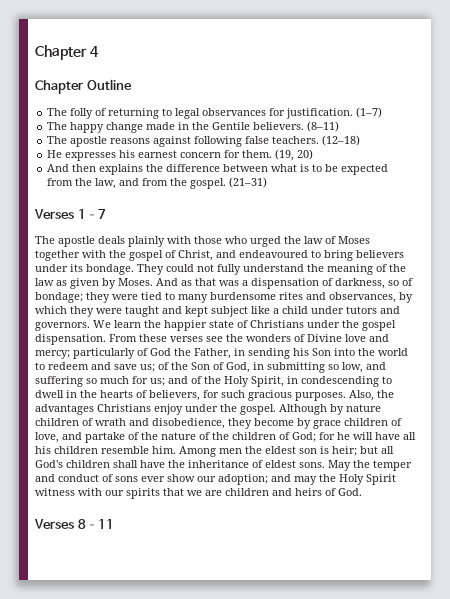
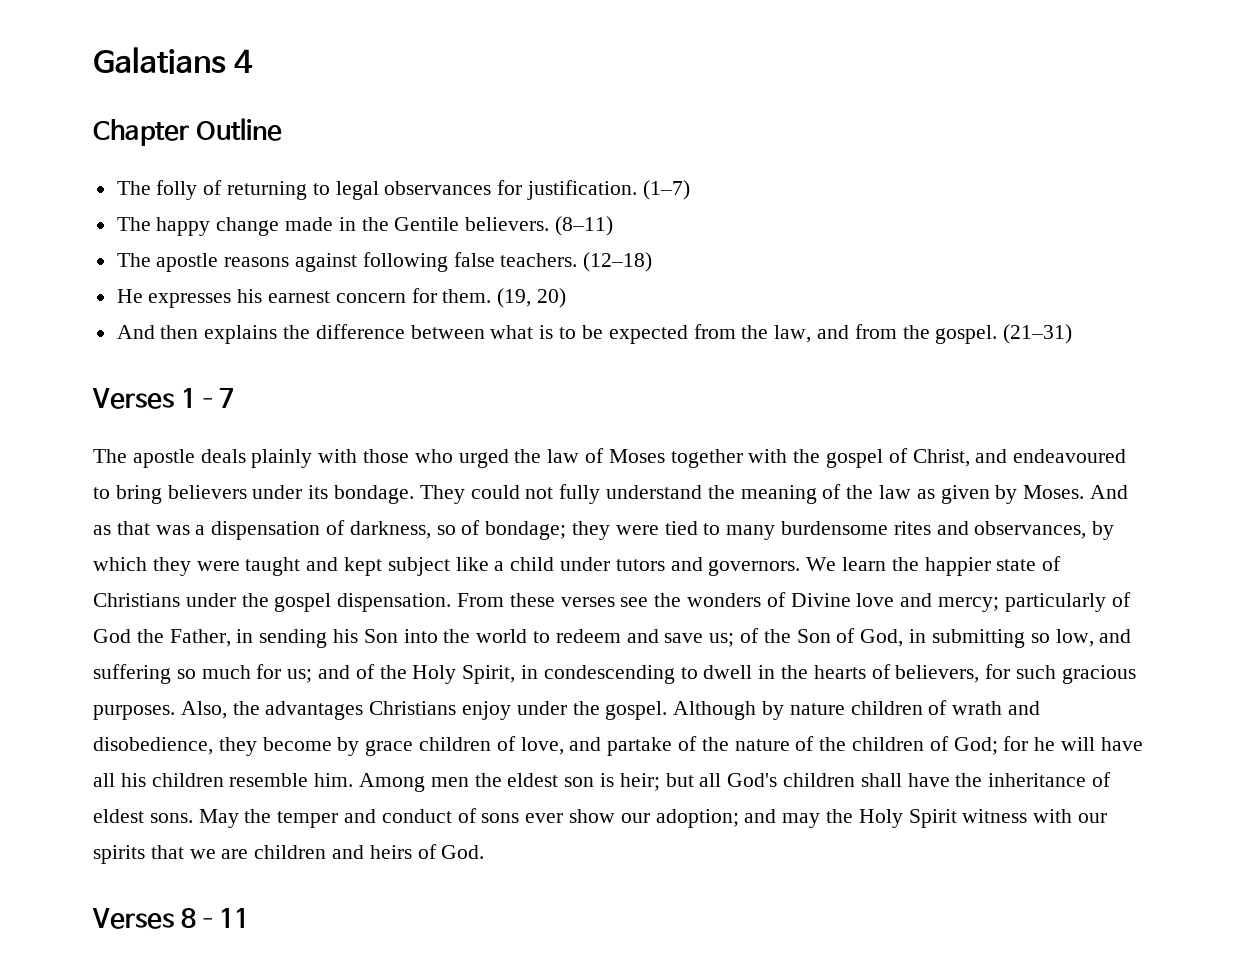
- Chapter 4
+ Galatians 4

